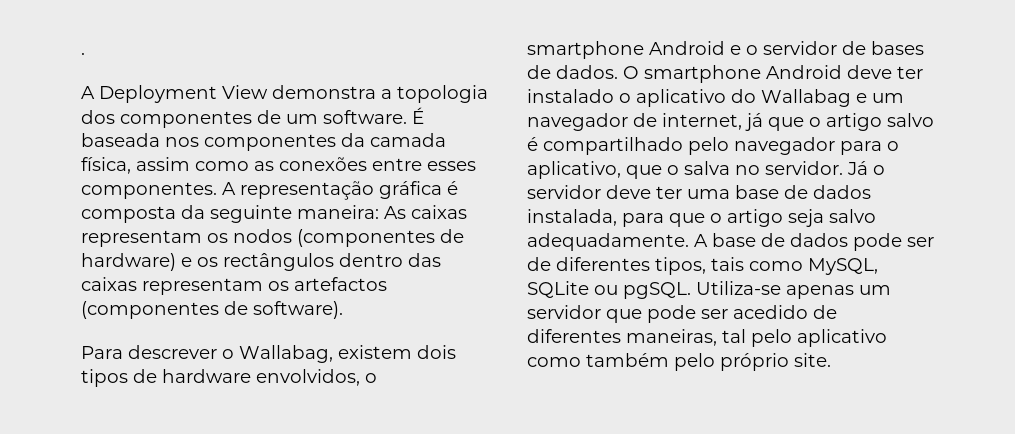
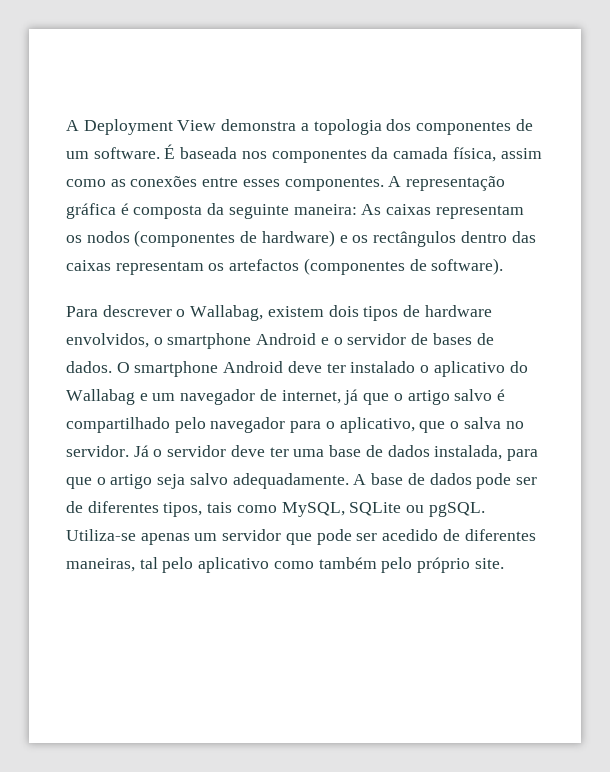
- .

